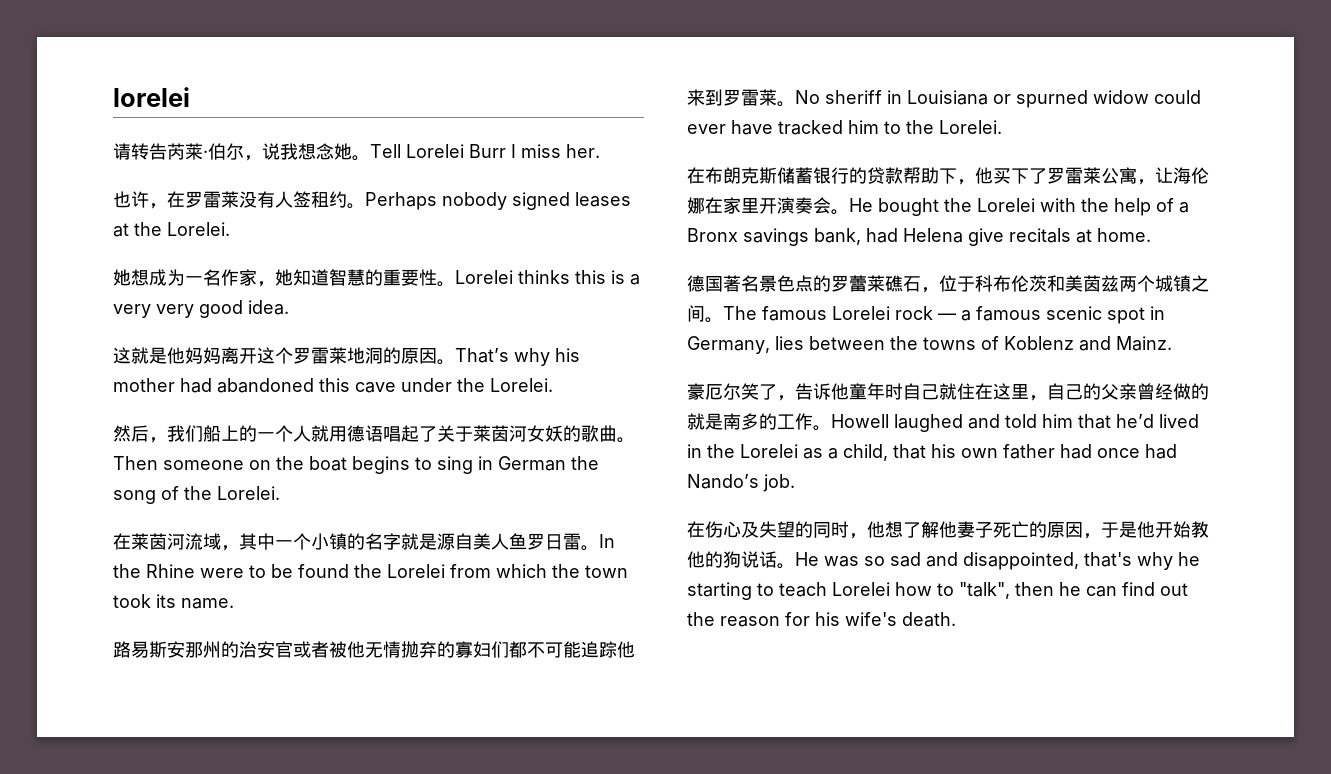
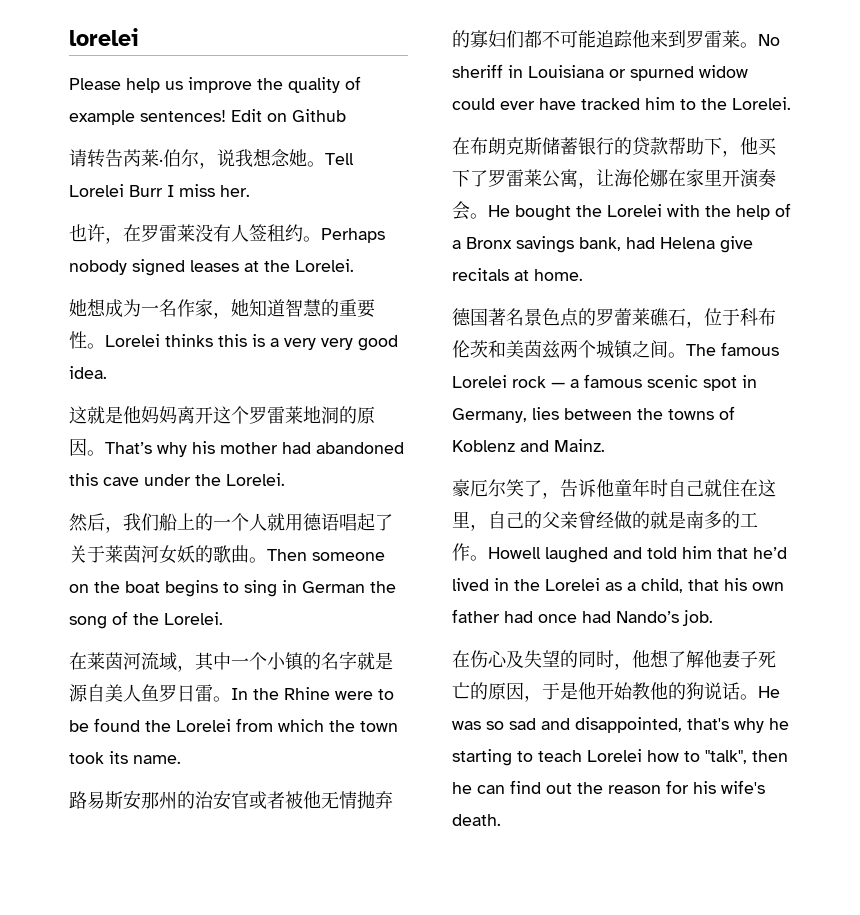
+ Please help us improve the quality of example sentences! Edit on Github

